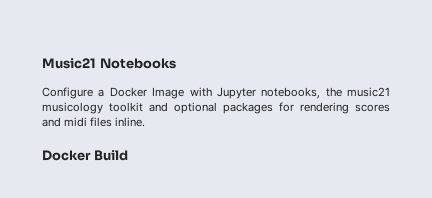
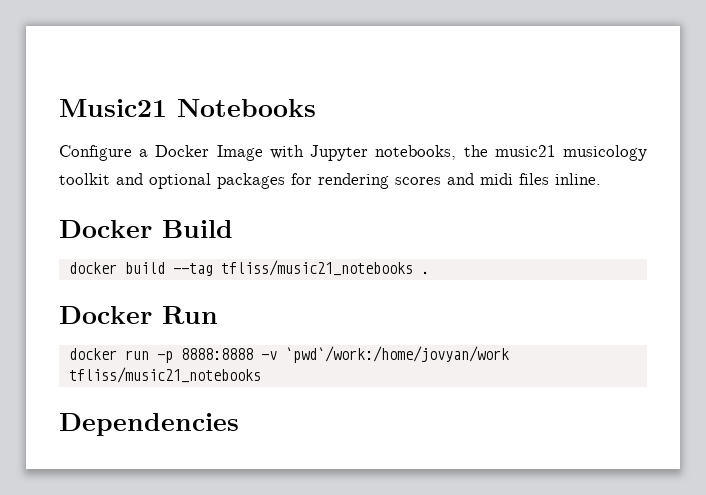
+ docker build --tag tfliss/music21_notebooks .
+ Docker Run
+ docker run -p 8888:8888 -v `pwd`/work:/home/jovyan/work tfliss/music21_notebooks
+ Dependencies

